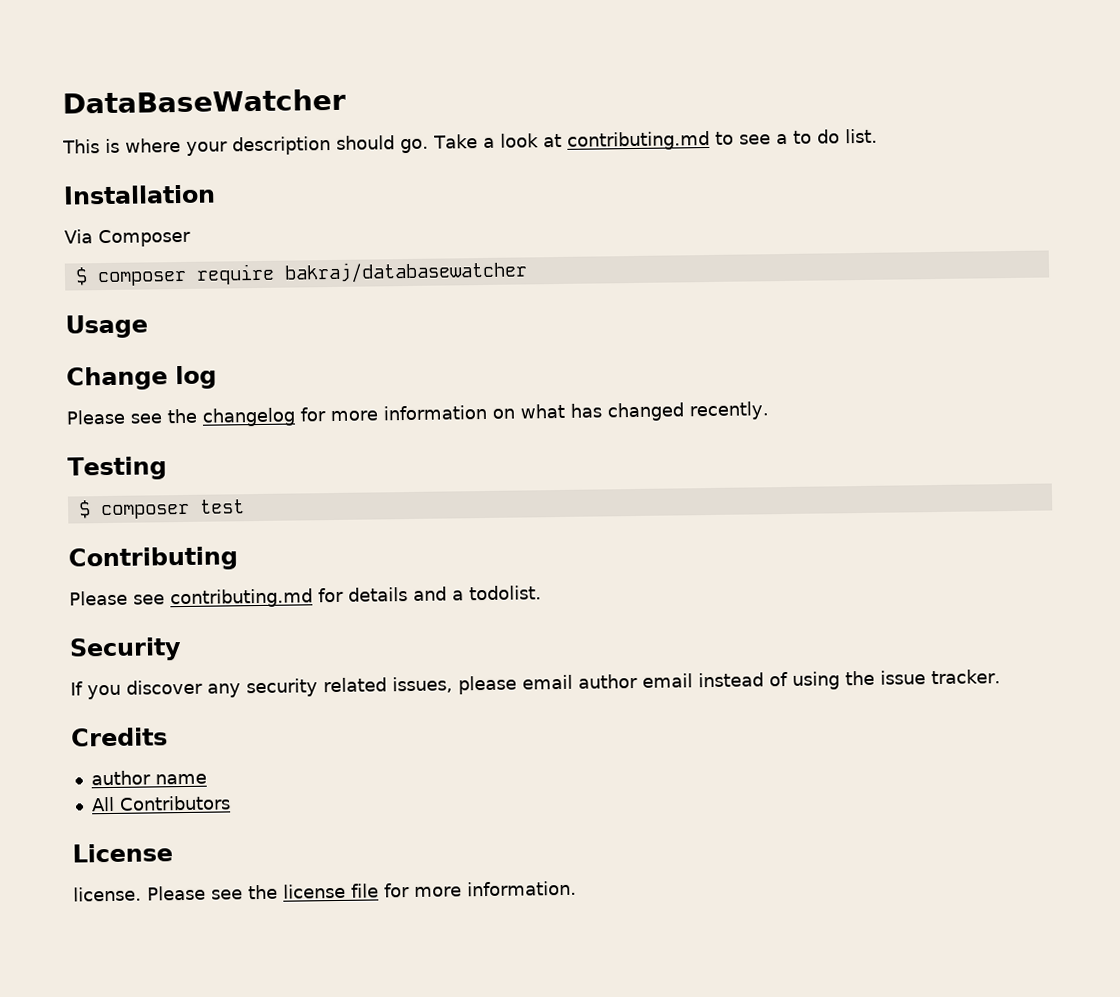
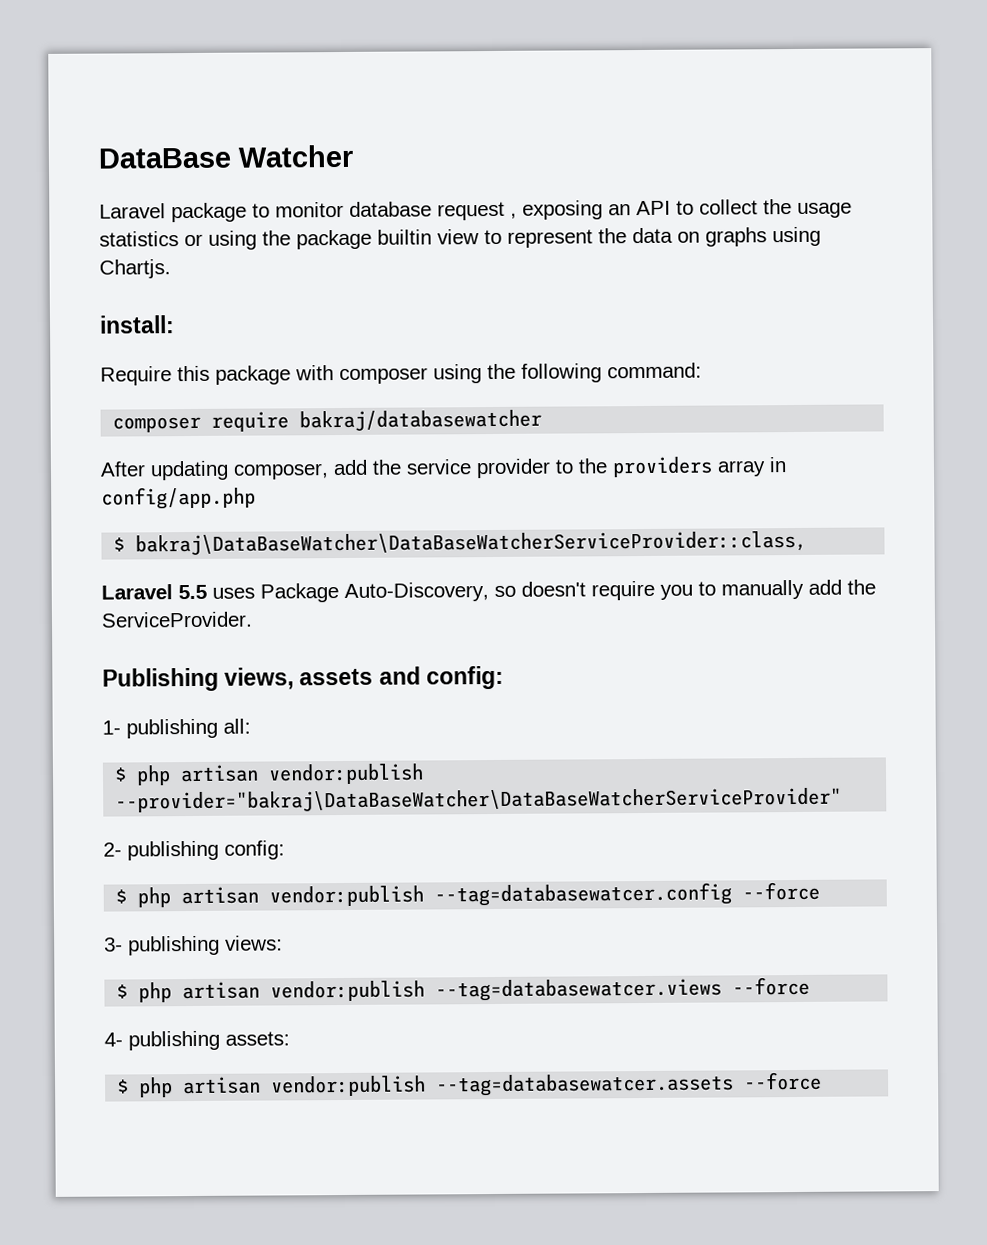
- DataBaseWatcher
- This is where your description should go. Take a look at contributing.md to see a to do list.
- Installation
- Via Composer
- $ composer require bakraj/databasewatcher
- Usage
- Change log
- Please see the changelog for more information on what has changed recently.
- Testing
- $ composer test
- Contributing
- Please see contributing.md for details and a todolist.
- Security
- If you discover any security related issues, please email author email instead of using the issue tracker.
- Credits
- author name
- All Contributors
- License
- license. Please see the license file for more information.
+ DataBase Watcher
+ Laravel package to monitor database request , exposing an API to collect the usage statistics or using the package builtin view to represent the data on graphs using Chartjs.
+ install:
+ Require this package with composer using the following command:
+ composer require bakraj/databasewatcher
+ After updating composer, add the service provider to the providers array in config/app.php
+ $ bakraj\DataBaseWatcher\DataBaseWatcherServiceProvider::class,
+ Laravel 5.5 uses Package Auto-Discovery, so doesn't require you to manually add the ServiceProvider.
+ Publishing views, assets and config:
+ 1- publishing all:
+ $ php artisan vendor:publish --provider="bakraj\DataBaseWatcher\DataBaseWatcherServiceProvider"
+ 2- publishing config:
+ $ php artisan vendor:publish --tag=databasewatcer.config --force
+ 3- publishing views:
+ $ php artisan vendor:publish --tag=databasewatcer.views --force
+ 4- publishing assets:
+ $ php artisan vendor:publish --tag=databasewatcer.assets --force

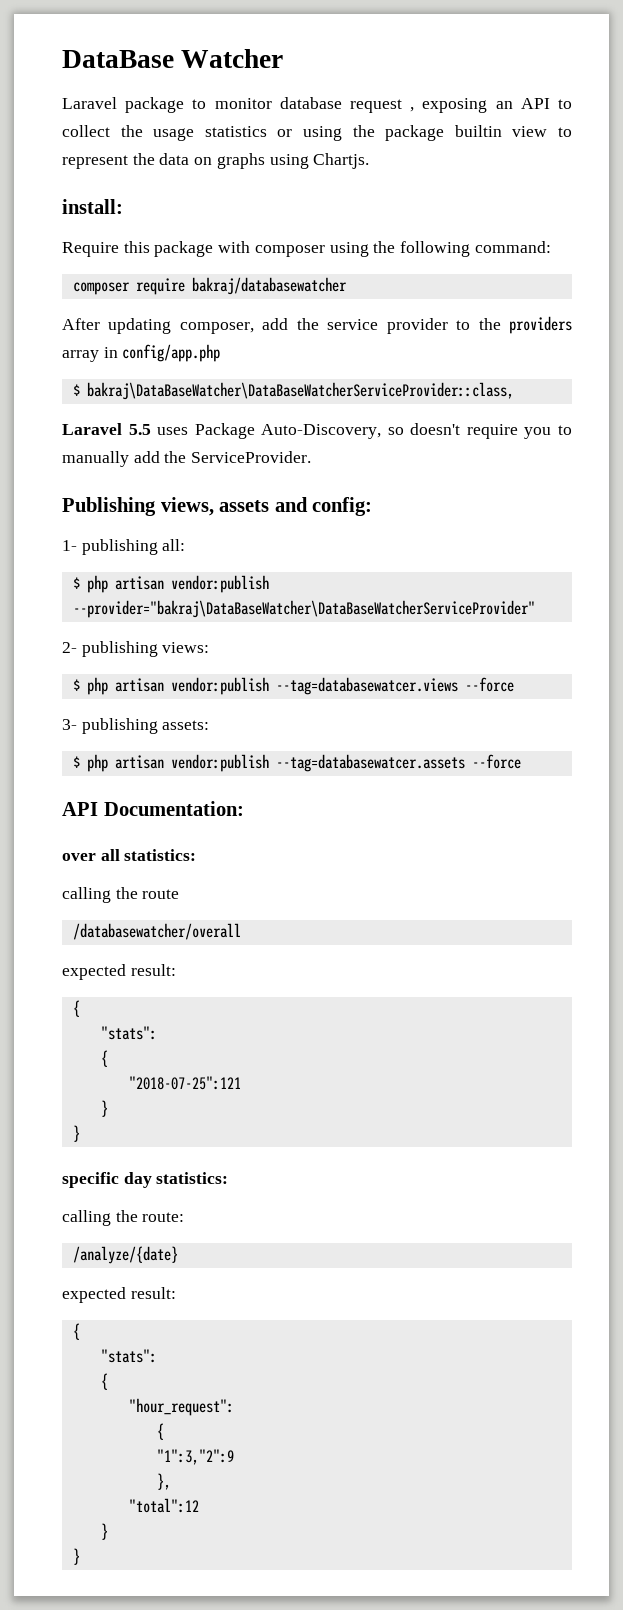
- 2- publishing config:
- $ php artisan vendor:publish --tag=databasewatcer.config --force
- 3- publishing views:
+ 2- publishing views:
- 4- publishing assets:
+ 3- publishing assets:
+ API Documentation:
+ over all statistics:
+ calling the route
+ /databasewatcher/overall
+ expected result:
+ {
+ "stats":
+ {
+ "2018-07-25":121
+ }
+ }
+ specific day statistics:
+ calling the route:
+ /analyze/{date}
+ expected result:
+ {
+ "stats":
+ {
+ "hour_request":
+ {
+ "1":3,"2":9
+ },
+ "total":12
+ }
+ }

